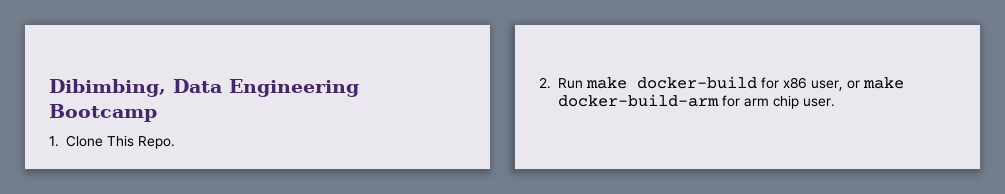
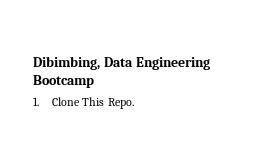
- 2. Run make docker-build for x86 user, or make docker-build-arm for arm chip user.

